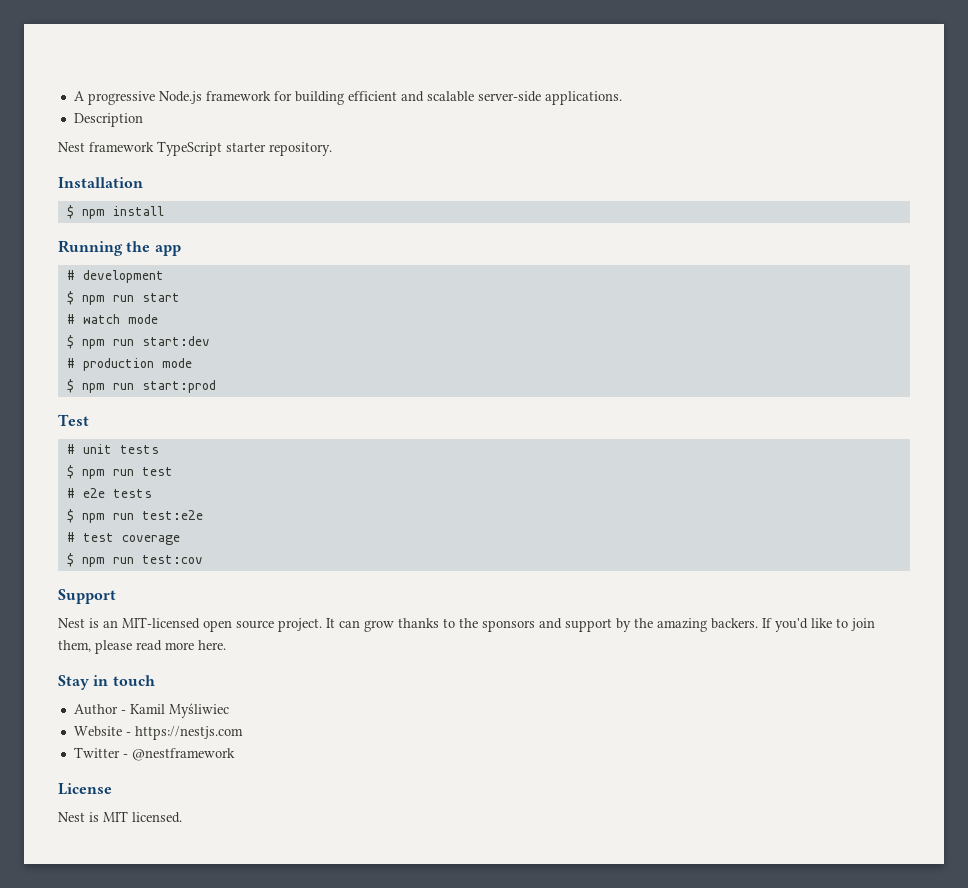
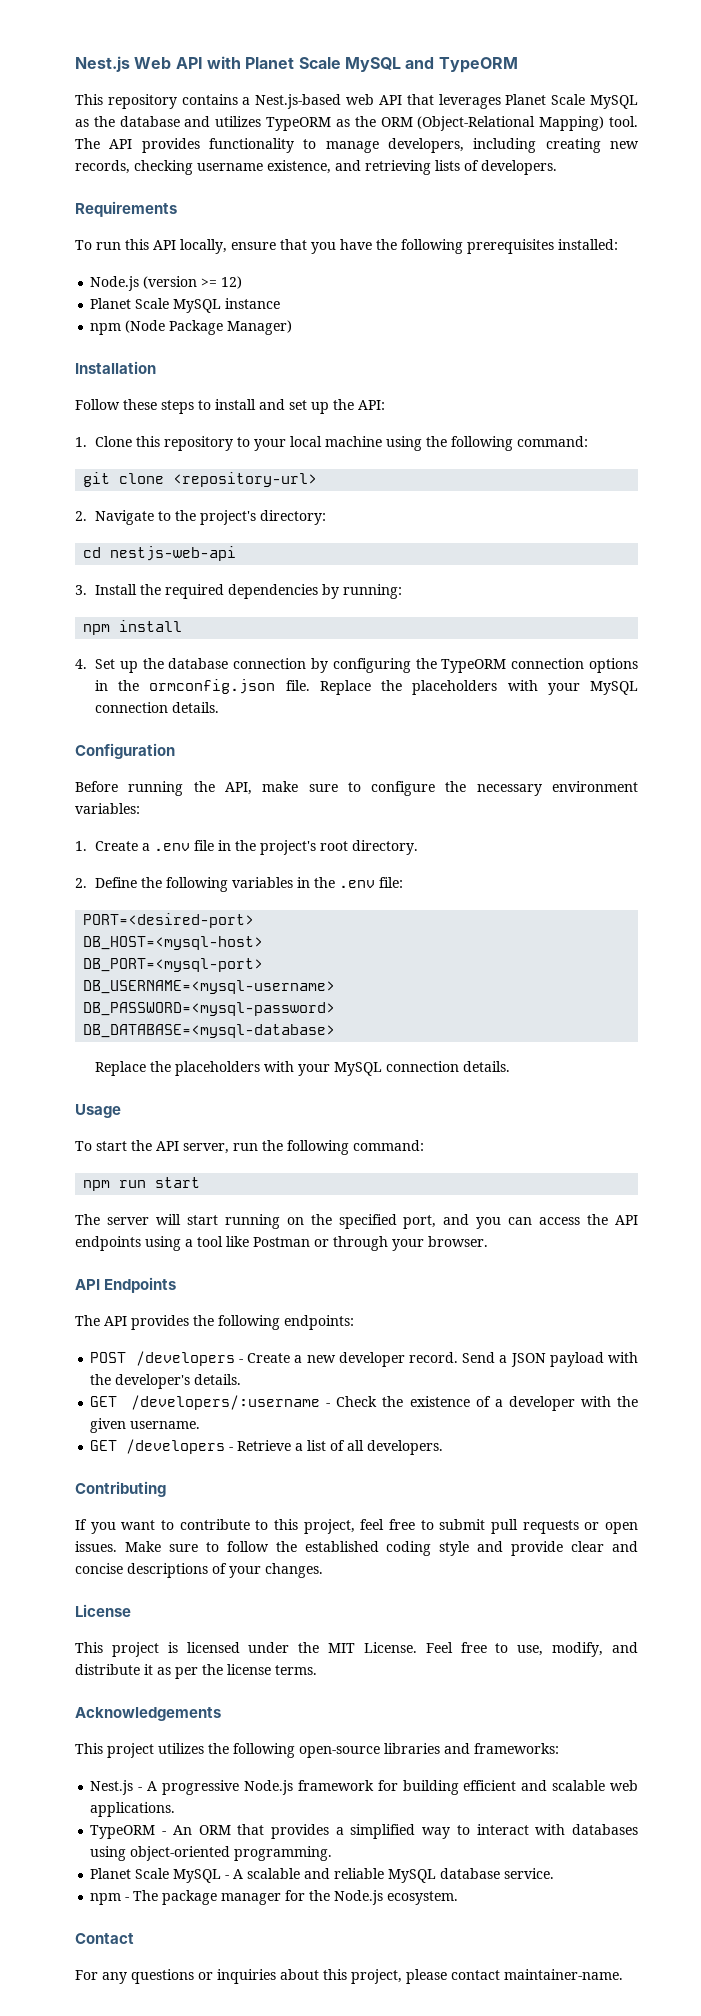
- A progressive Node.js framework for building efficient and scalable server-side applications.
+ Nest.js Web API with Planet Scale MySQL and TypeORM
+ This repository contains a Nest.js-based web API that leverages Planet Scale MySQL as the database and utilizes TypeORM as the ORM (Object-Relational Mapping) tool. The API provides functionality to manage developers, including creating new records, checking username existence, and retrieving lists of developers.
+ Requirements
+ To run this API locally, ensure that you have the following prerequisites installed:
+ Node.js (version >= 12)
+ Planet Scale MySQL instance
+ npm (Node Package Manager)
+ Installation
+ Follow these steps to install and set up the API:
+ 1. Clone this repository to your local machine using the following command:
+ git clone <repository-url>
+ 2. Navigate to the project's directory:
+ cd nestjs-web-api
+ 3. Install the required dependencies by running:
+ npm install
+ 4. Set up the database connection by configuring the TypeORM connection options in the ormconfig.json file. Replace the placeholders with your MySQL connection details.
+ Configuration
+ Before running the API, make sure to configure the necessary environment variables:
+ 1. Create a .env file in the project's root directory.
+ 2. Define the following variables in the .env file:
+ PORT=<desired-port>
+ DB_HOST=<mysql-host>
+ DB_PORT=<mysql-port>
+ DB_USERNAME=<mysql-username>
+ DB_PASSWORD=<mysql-password>
+ DB_DATABASE=<mysql-database>
+ Replace the placeholders with your MySQL connection details.
+ Usage
+ To start the API server, run the following command:
+ npm run start
+ The server will start running on the specified port, and you can access the API endpoints using a tool like Postman or through your browser.
+ API Endpoints
+ The API provides the following endpoints:
+ POST /developers - Create a new developer record. Send a JSON payload with the developer's details.
+ GET /developers/:username - Check the existence of a developer with the given username.
+ GET /developers - Retrieve a list of all developers.
+ Contributing
+ If you want to contribute to this project, feel free to submit pull requests or open issues. Make sure to follow the established coding style and provide clear and concise descriptions of your changes.
+ License
+ This project is licensed under the MIT License. Feel free to use, modify, and distribute it as per the license terms.
+ Acknowledgements
+ This project utilizes the following open-source libraries and frameworks:
+ Nest.js - A progressive Node.js framework for building efficient and scalable web applications.
- Description
- Nest framework TypeScript starter repository.
- Installation
- $ npm install
- Running the app
- # development
- $ npm run start
- # watch mode
- $ npm run start:dev
- # production mode
- $ npm run start:prod
- Test
- # unit tests
- $ npm run test
- # e2e tests
- $ npm run test:e2e
- # test coverage
- $ npm run test:cov
- Support
- Nest is an MIT-licensed open source project. It can grow thanks to the sponsors and support by the amazing backers. If you'd like to join them, please read more here.
- Stay in touch
- Author - Kamil Myśliwiec
- Website - https://nestjs.com
- Twitter - @nestframework
- License
- Nest is MIT licensed.
+ TypeORM - An ORM that provides a simplified way to interact with databases using object-oriented programming.
+ Planet Scale MySQL - A scalable and reliable MySQL database service.
+ npm - The package manager for the Node.js ecosystem.
+ Contact
+ For any questions or inquiries about this project, please contact maintainer-name.

